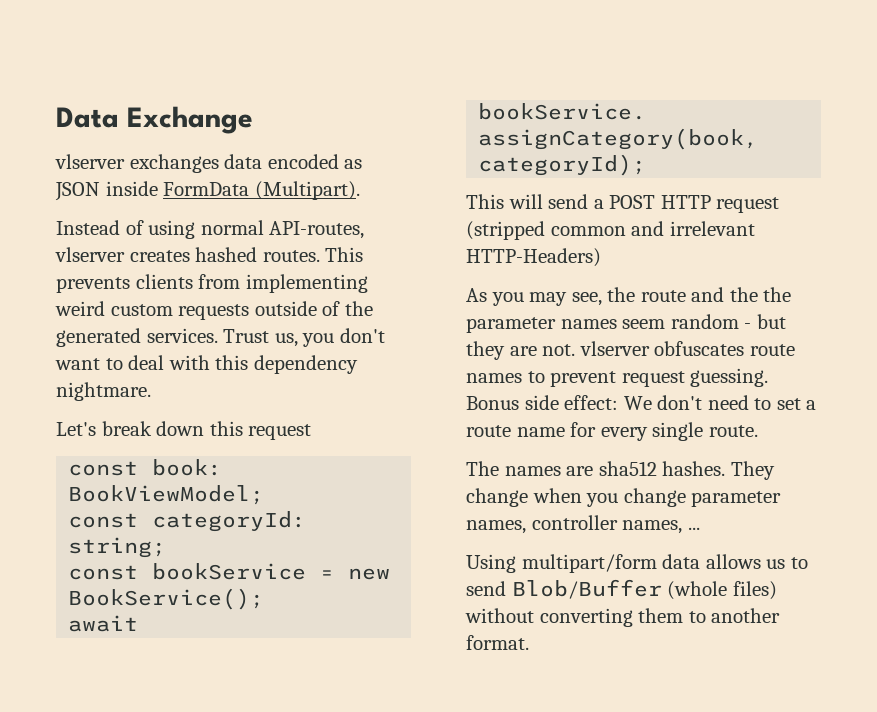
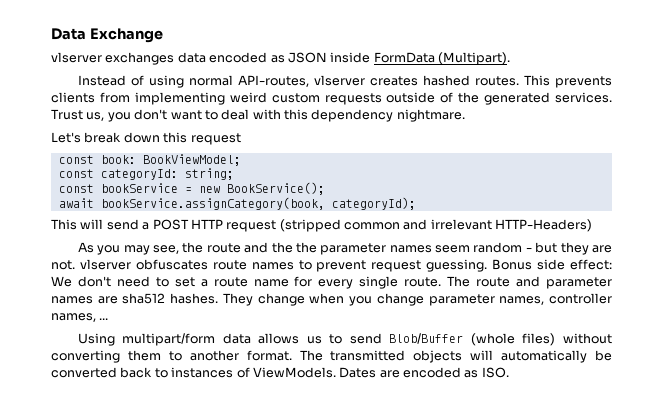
- Bonus side effect: We don't need to set a route name for every single route.
- The names are sha512 hashes.
+ Bonus side effect: We don't need to set a route name for every single route. The route and parameter names are sha512 hashes.
+ The transmitted objects will automatically be converted back to instances of ViewModels. Dates are encoded as ISO.

